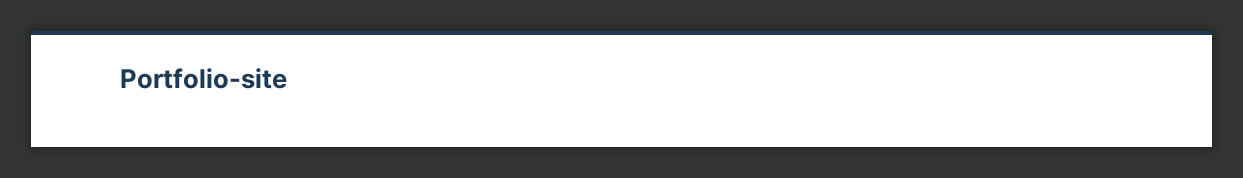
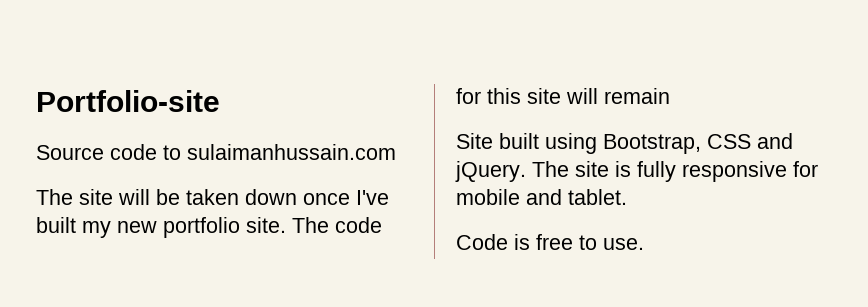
+ Source code to sulaimanhussain.com
+ The site will be taken down once I've built my new portfolio site. The code for this site will remain
+ Site built using Bootstrap, CSS and jQuery. The site is fully responsive for mobile and tablet.
+ Code is free to use.

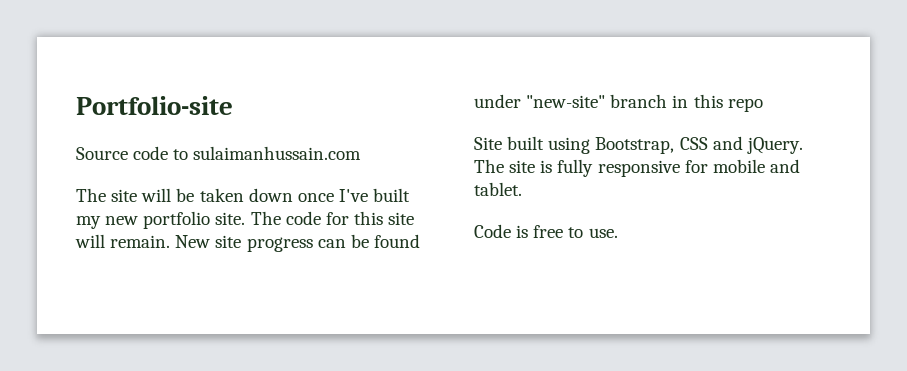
- The code for this site will remain
+ The code for this site will remain. New site progress can be found under "new-site" branch in this repo

